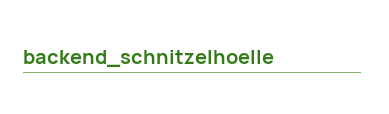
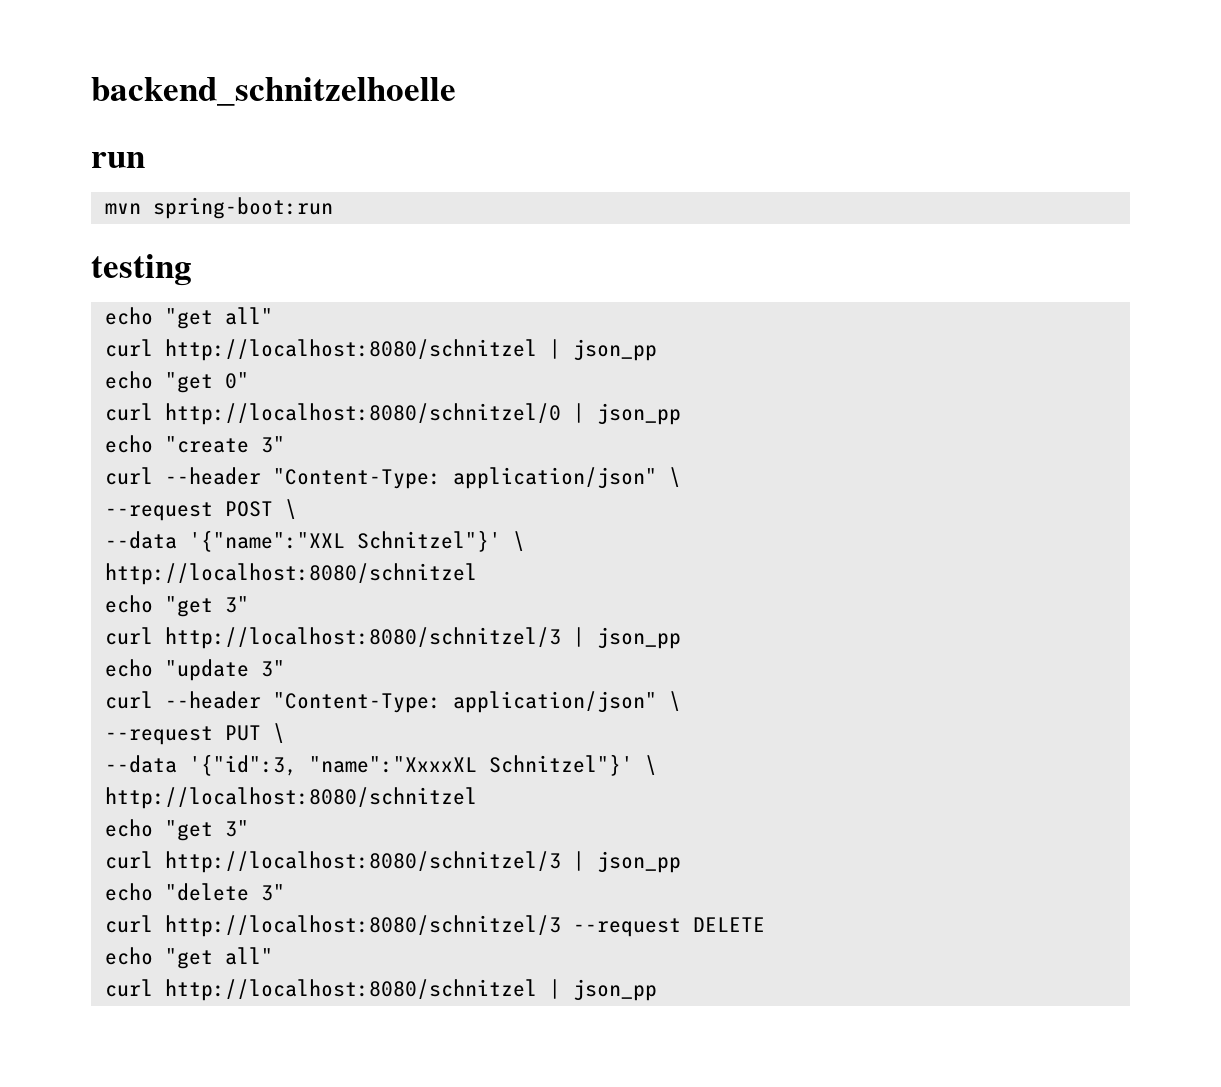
+ run
+ mvn spring-boot:run
+ testing
+ echo "get all"
+ curl http://localhost:8080/schnitzel | json_pp
+ echo "get 0"
+ curl http://localhost:8080/schnitzel/0 | json_pp
+ echo "create 3"
+ curl --header "Content-Type: application/json" \
+ --request POST \
+ --data '{"name":"XXL Schnitzel"}' \
+ http://localhost:8080/schnitzel
+ echo "get 3"
+ curl http://localhost:8080/schnitzel/3 | json_pp
+ echo "update 3"
+ curl --header "Content-Type: application/json" \
+ --request PUT \
+ --data '{"id":3, "name":"XxxxXL Schnitzel"}' \
+ http://localhost:8080/schnitzel
+ echo "get 3"
+ curl http://localhost:8080/schnitzel/3 | json_pp
+ echo "delete 3"
+ curl http://localhost:8080/schnitzel/3 --request DELETE
+ echo "get all"
+ curl http://localhost:8080/schnitzel | json_pp

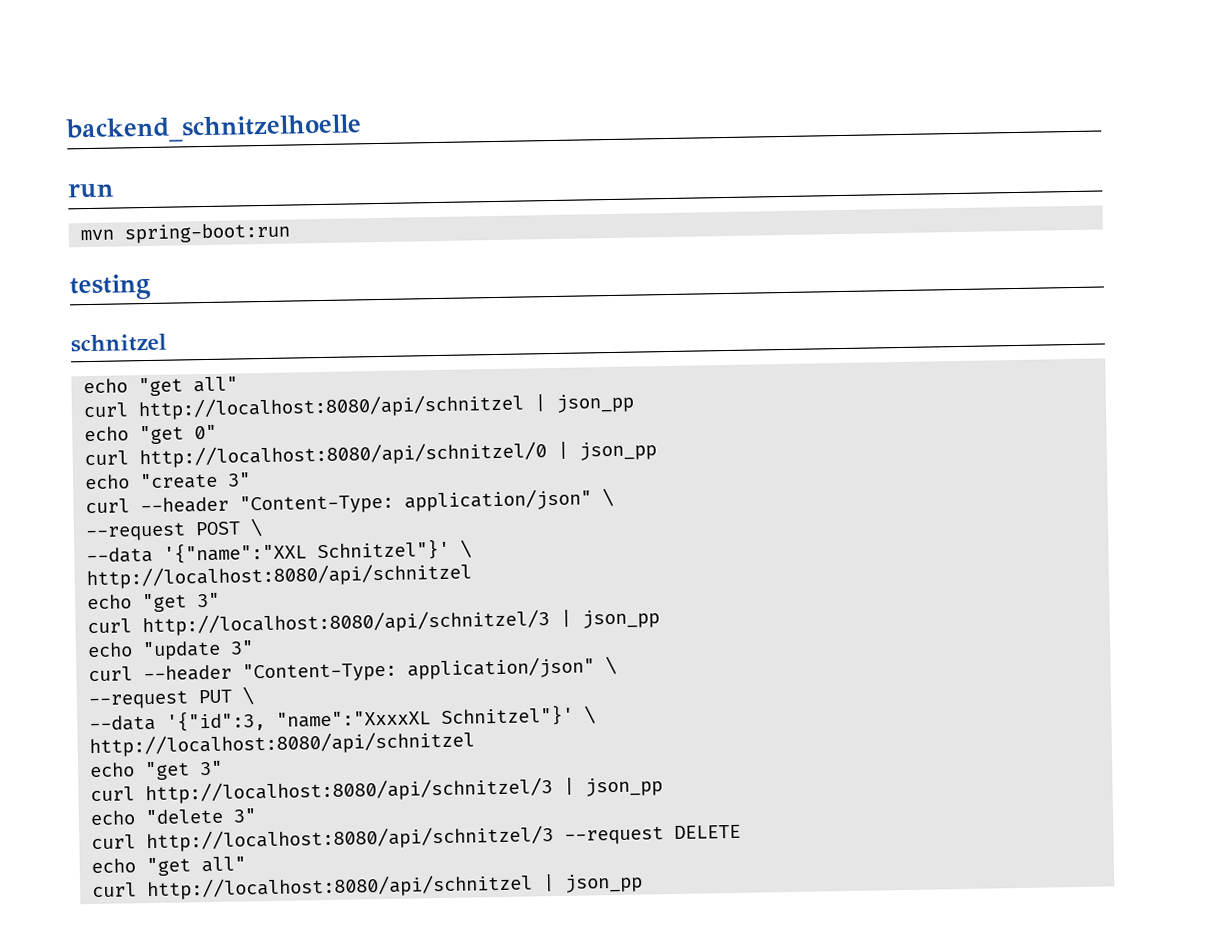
  testing
+ schnitzel
  echo "get all"
- curl http://localhost:8080/schnitzel | json_pp
+ curl http://localhost:8080/api/schnitzel | json_pp
- curl http://localhost:8080/schnitzel/0 | json_pp
+ curl http://localhost:8080/api/schnitzel/0 | json_pp
  --data '{"name":"XXL Schnitzel"}' \
- http://localhost:8080/schnitzel
+ http://localhost:8080/api/schnitzel
  echo "get 3"
- curl http://localhost:8080/schnitzel/3 | json_pp
+ curl http://localhost:8080/api/schnitzel/3 | json_pp
  --data '{"id":3, "name":"XxxxXL Schnitzel"}' \
- http://localhost:8080/schnitzel
+ http://localhost:8080/api/schnitzel
  echo "get 3"
- curl http://localhost:8080/schnitzel/3 | json_pp
+ curl http://localhost:8080/api/schnitzel/3 | json_pp
- curl http://localhost:8080/schnitzel/3 --request DELETE
+ curl http://localhost:8080/api/schnitzel/3 --request DELETE
  echo "get all"
- curl http://localhost:8080/schnitzel | json_pp
+ curl http://localhost:8080/api/schnitzel | json_pp

